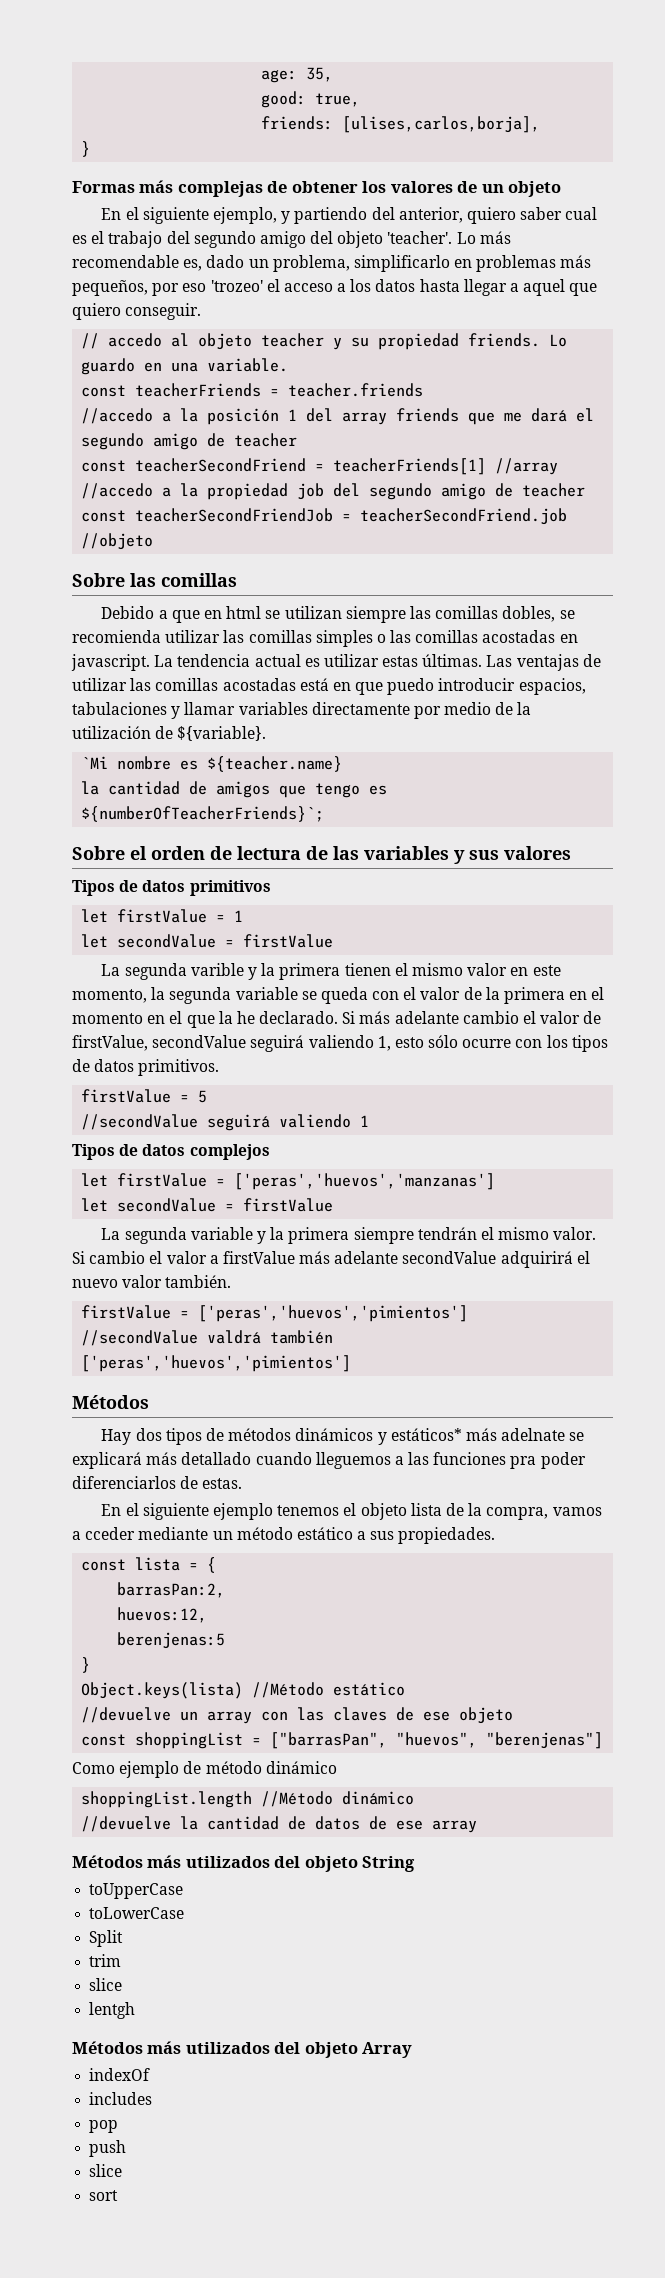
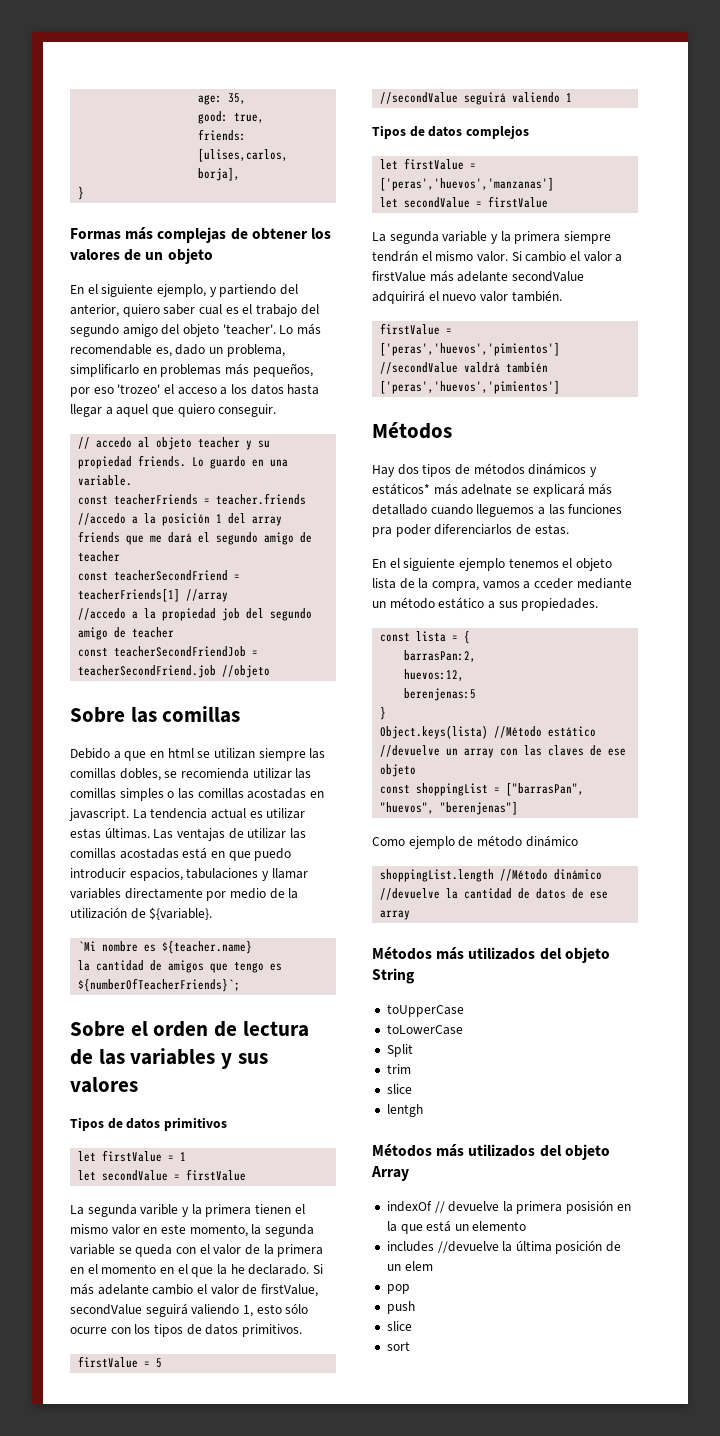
- indexOf
- includes
+ indexOf // devuelve la primera posisión en la que está un elemento
+ includes //devuelve la última posición de un elem

